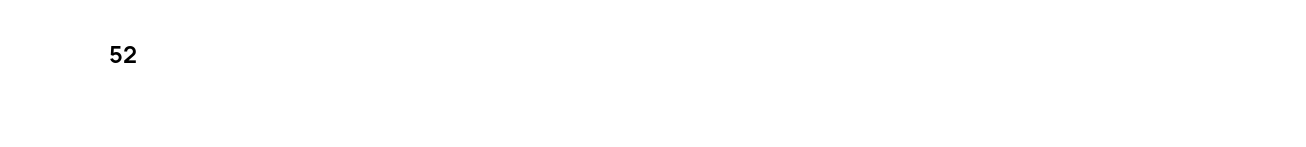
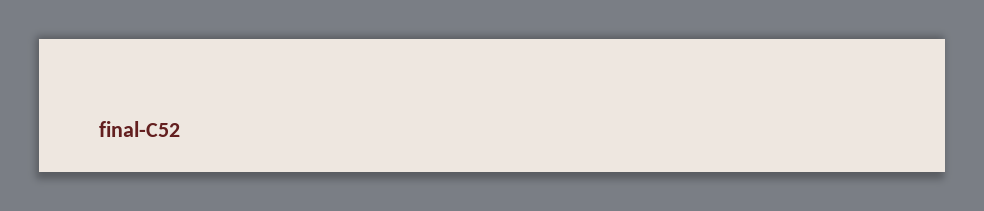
- 52
+ final-C52

